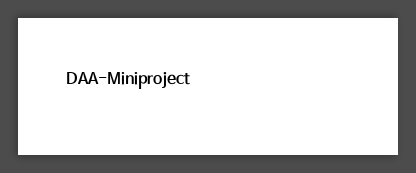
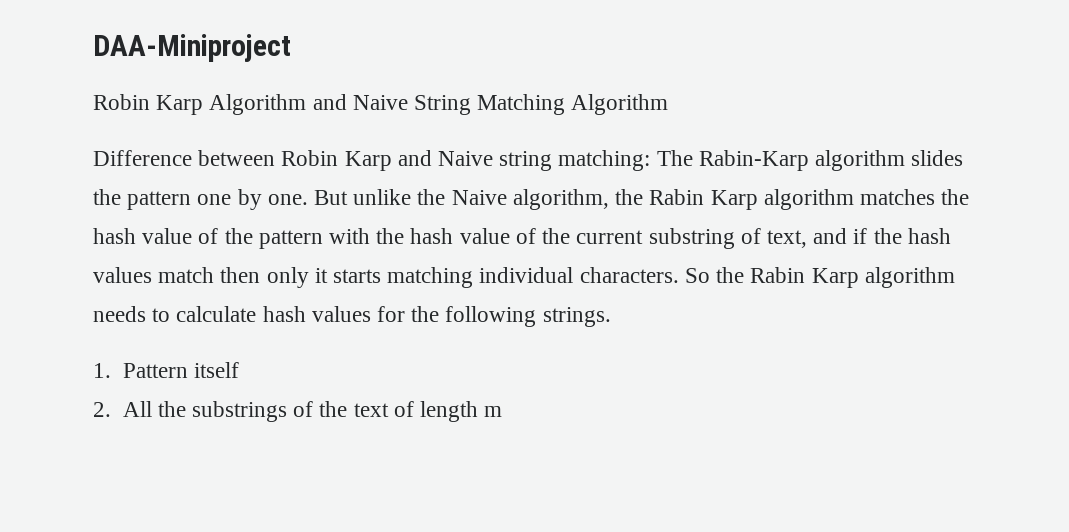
+ Robin Karp Algorithm and Naive String Matching Algorithm
+ Difference between Robin Karp and Naive string matching: The Rabin-Karp algorithm slides the pattern one by one. But unlike the Naive algorithm, the Rabin Karp algorithm matches the hash value of the pattern with the hash value of the current substring of text, and if the hash values match then only it starts matching individual characters. So the Rabin Karp algorithm needs to calculate hash values for the following strings.
+ 1. Pattern itself
+ 2. All the substrings of the text of length m

